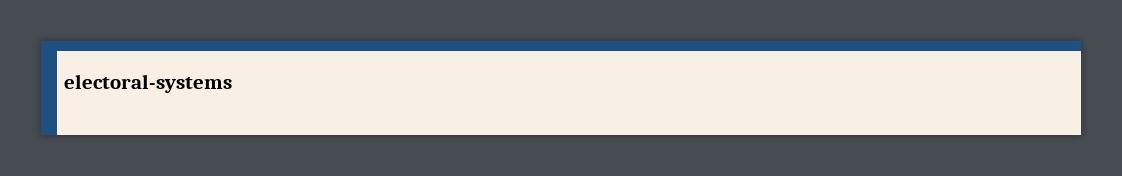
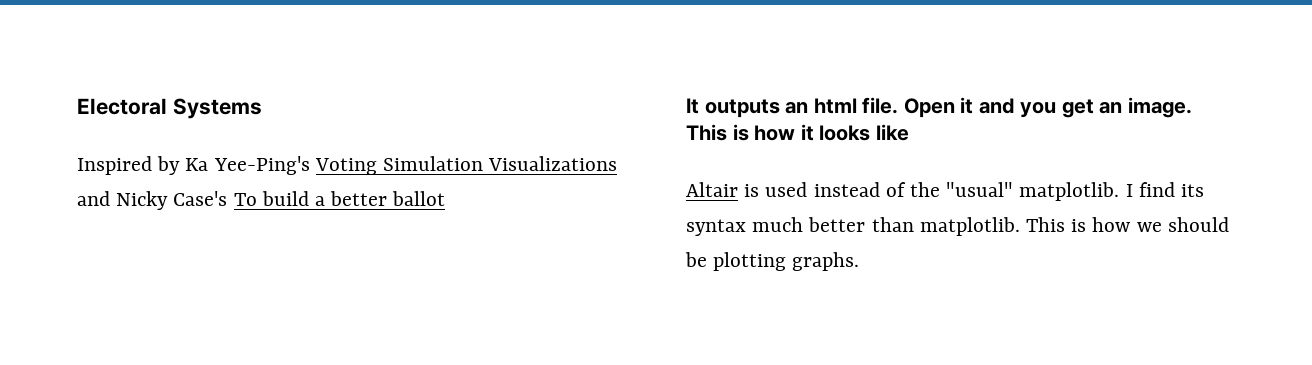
- electoral-systems
+ Electoral Systems
+ Inspired by Ka Yee-Ping's Voting Simulation Visualizations and Nicky Case's To build a better ballot
+ It outputs an html file. Open it and you get an image. This is how it looks like
+ Altair is used instead of the "usual" matplotlib. I find its syntax much better than matplotlib. This is how we should be plotting graphs.

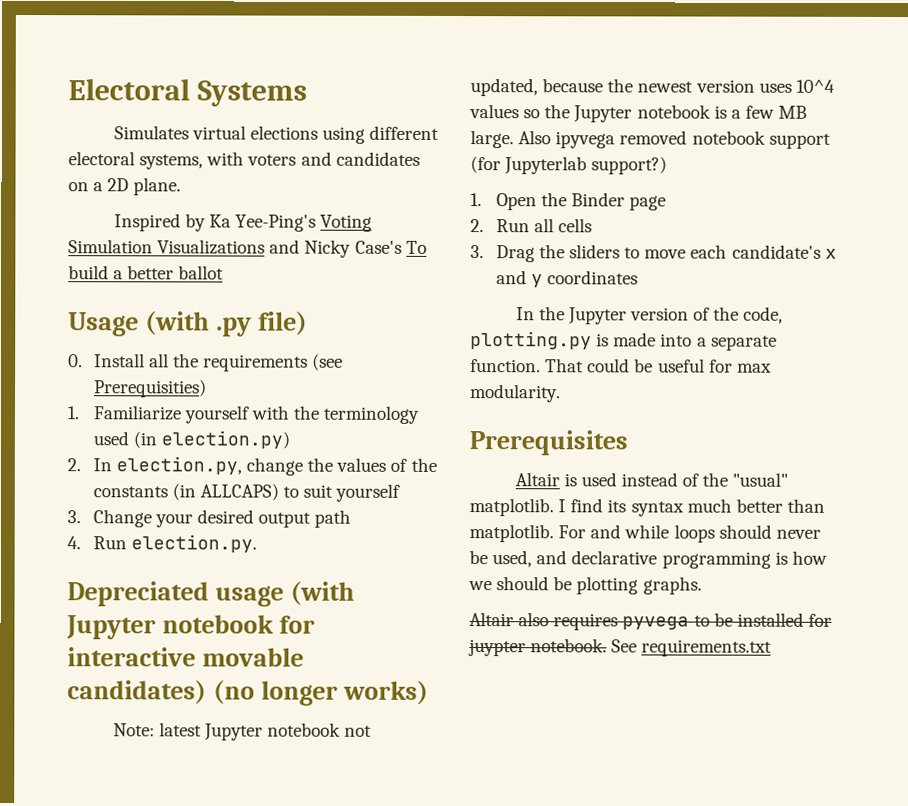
+ Simulates virtual elections using different electoral systems, with voters and candidates on a 2D plane.
- It outputs an html file. Open it and you get an image. This is how it looks like
+ Usage (with .py file)
+ 0. Install all the requirements (see Prerequisities)
+ 1. Familiarize yourself with the terminology used (in election.py)
+ 2. In election.py, change the values of the constants (in ALLCAPS) to suit yourself
+ 3. Change your desired output path
+ 4. Run election.py.
+ Depreciated usage (with Jupyter notebook for interactive movable candidates) (no longer works)
+ Note: latest Jupyter notebook not updated, because the newest version uses 10^4 values so the Jupyter notebook is a few MB large. Also ipyvega removed notebook support (for Jupyterlab support?)
+ 1. Open the Binder page
+ 2. Run all cells
+ 3. Drag the sliders to move each candidate's x and y coordinates
+ In the Jupyter version of the code, plotting.py is made into a separate function. That could be useful for max modularity.
+ Prerequisites
- This is how we should be plotting graphs.
+ For and while loops should never be used, and declarative programming is how we should be plotting graphs.
+ Altair also requires pyvega to be installed for juypter notebook. See requirements.txt

